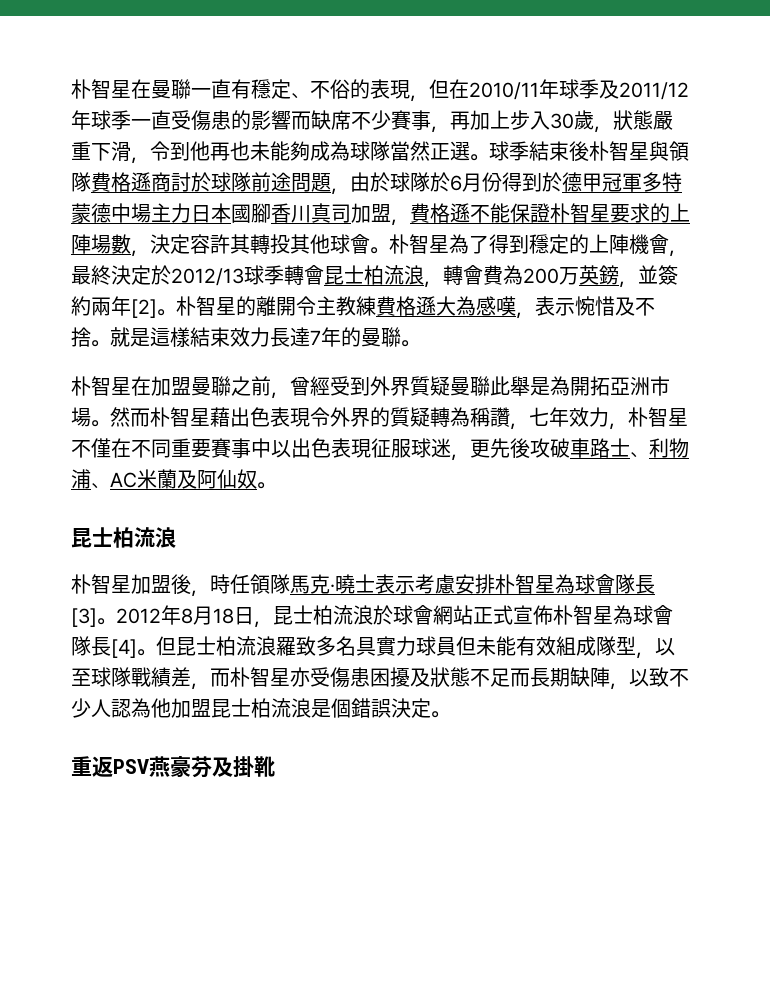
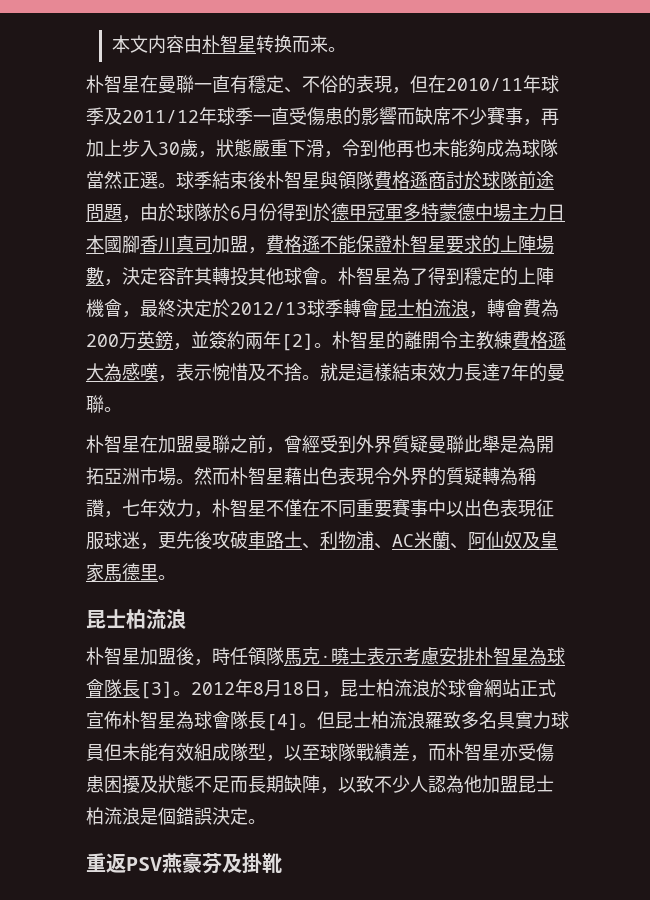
+ 本文内容由朴智星转换而来。
- 然而朴智星藉出色表現令外界的質疑轉為稱讚，七年效力，朴智星不僅在不同重要賽事中以出色表現征服球迷，更先後攻破車路士、利物浦、AC米蘭及阿仙奴。
+ 然而朴智星藉出色表現令外界的質疑轉為稱讚，七年效力，朴智星不僅在不同重要賽事中以出色表現征服球迷，更先後攻破車路士、利物浦、AC米蘭、阿仙奴及皇家馬德里。

